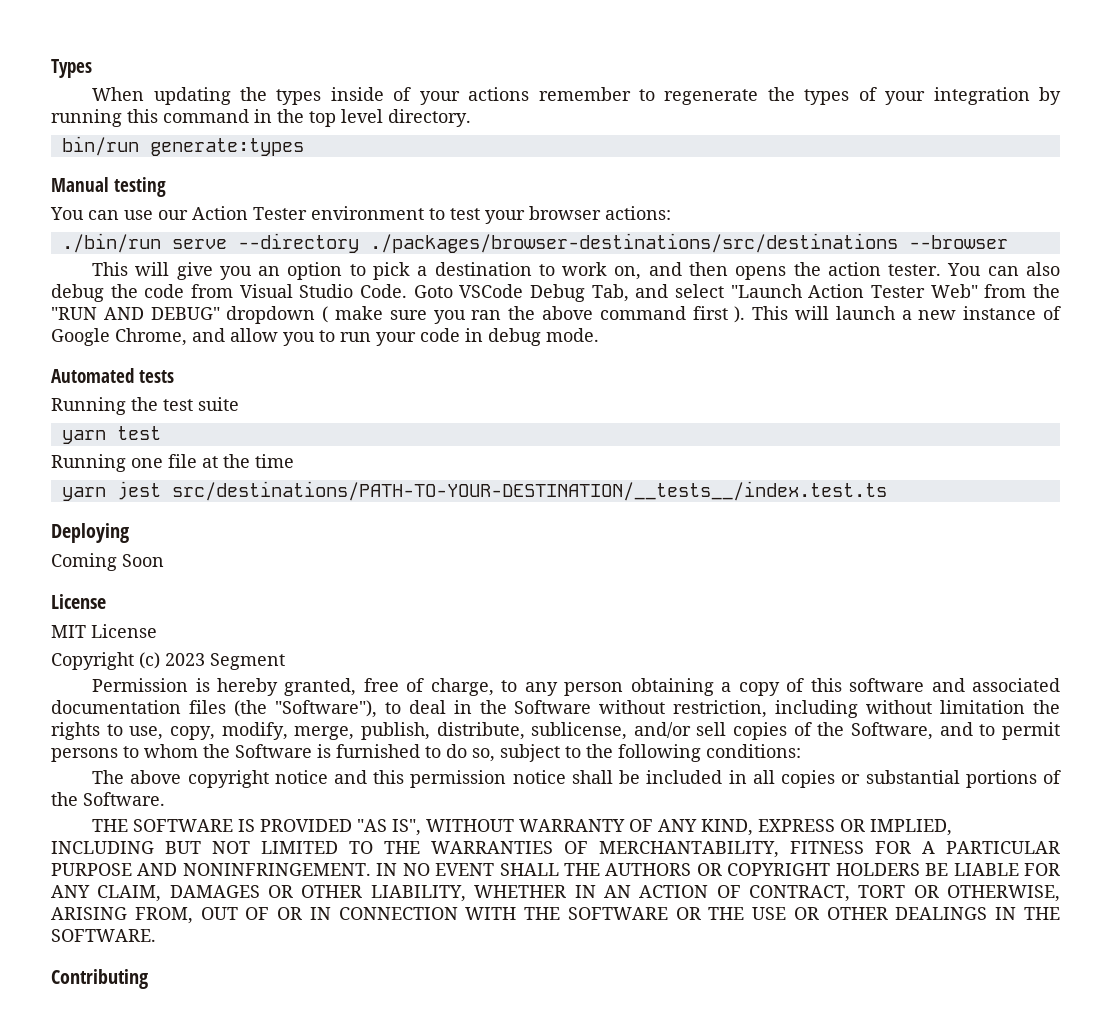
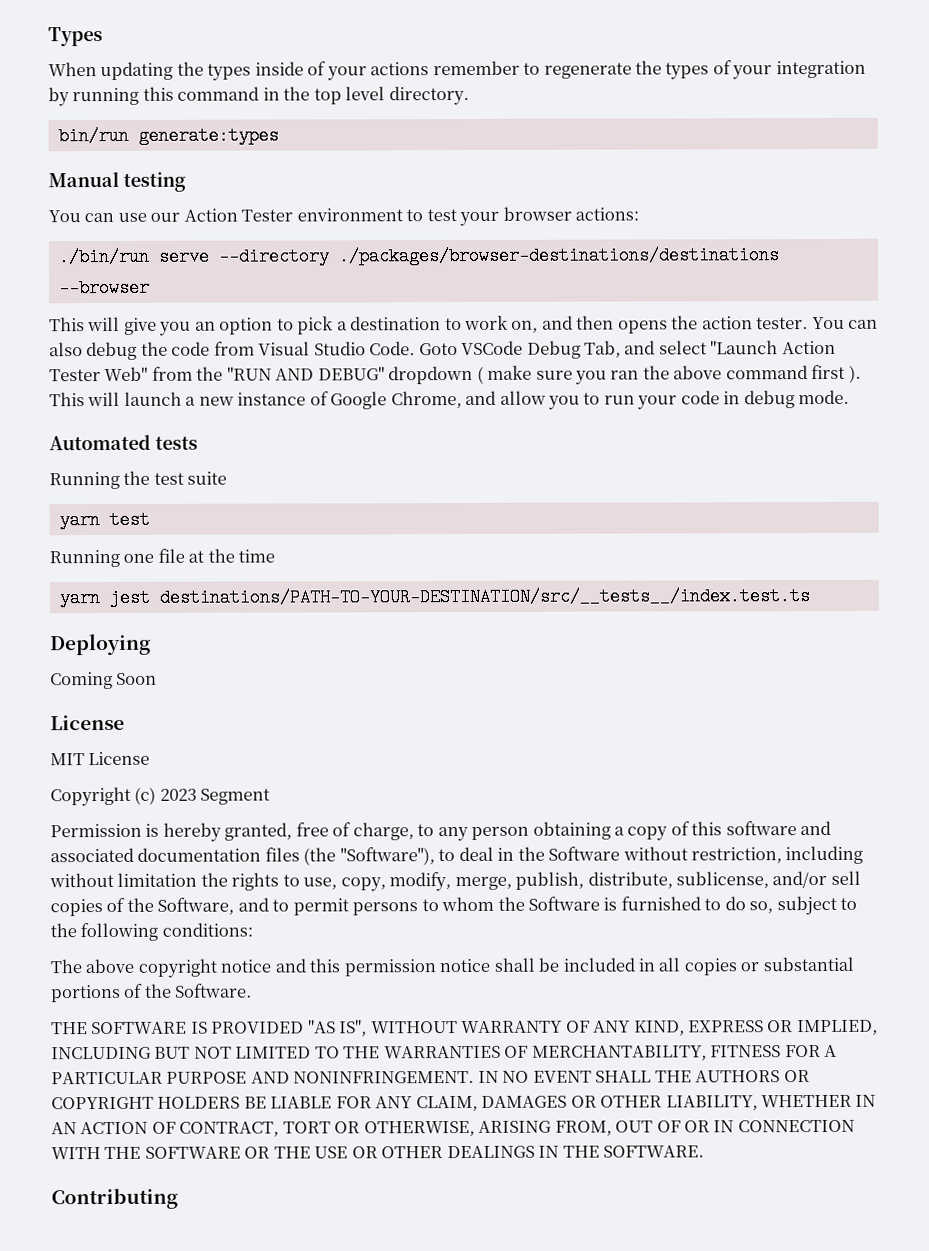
- ./bin/run serve --directory ./packages/browser-destinations/src/destinations --browser
+ ./bin/run serve --directory ./packages/browser-destinations/destinations --browser
- yarn jest src/destinations/PATH-TO-YOUR-DESTINATION/__tests__/index.test.ts
+ yarn jest destinations/PATH-TO-YOUR-DESTINATION/src/__tests__/index.test.ts

